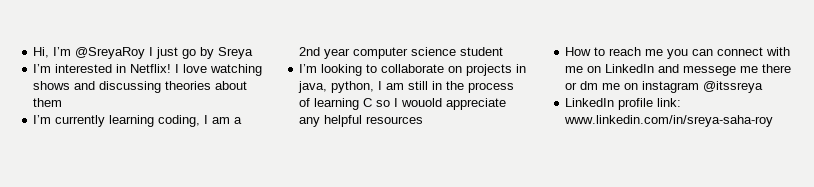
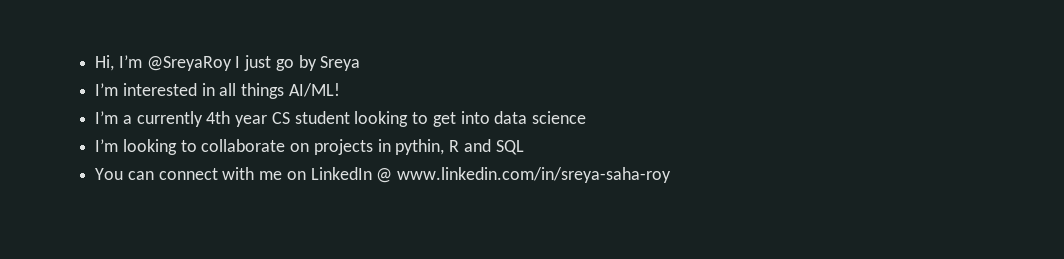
- I’m interested in Netflix! I love watching shows and discussing theories about them
- I’m currently learning coding, I am a 2nd year computer science student
+ I’m interested in all things AI/ML!
+ I’m a currently 4th year CS student looking to get into data science
- I’m looking to collaborate on projects in java, python, I am still in the process of learning C so I wouold appreciate any helpful resources
- How to reach me you can connect with me on LinkedIn and messege me there or dm me on instagram @itssreya
- LinkedIn profile link: www.linkedin.com/in/sreya-saha-roy
+ I’m looking to collaborate on projects in pythin, R and SQL
+ You can connect with me on LinkedIn @ www.linkedin.com/in/sreya-saha-roy

